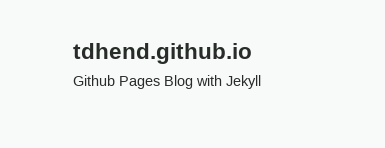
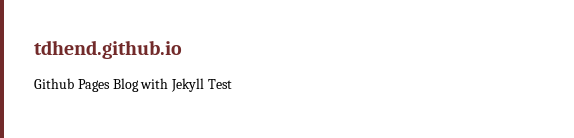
- Github Pages Blog with Jekyll
+ Github Pages Blog with Jekyll Test

